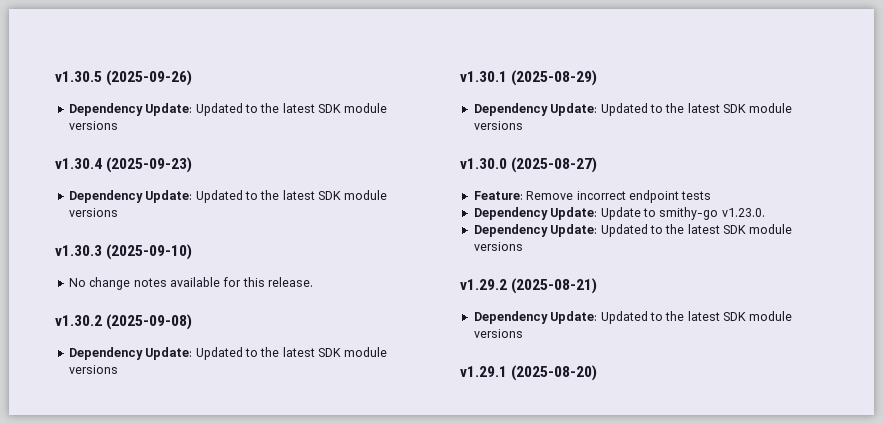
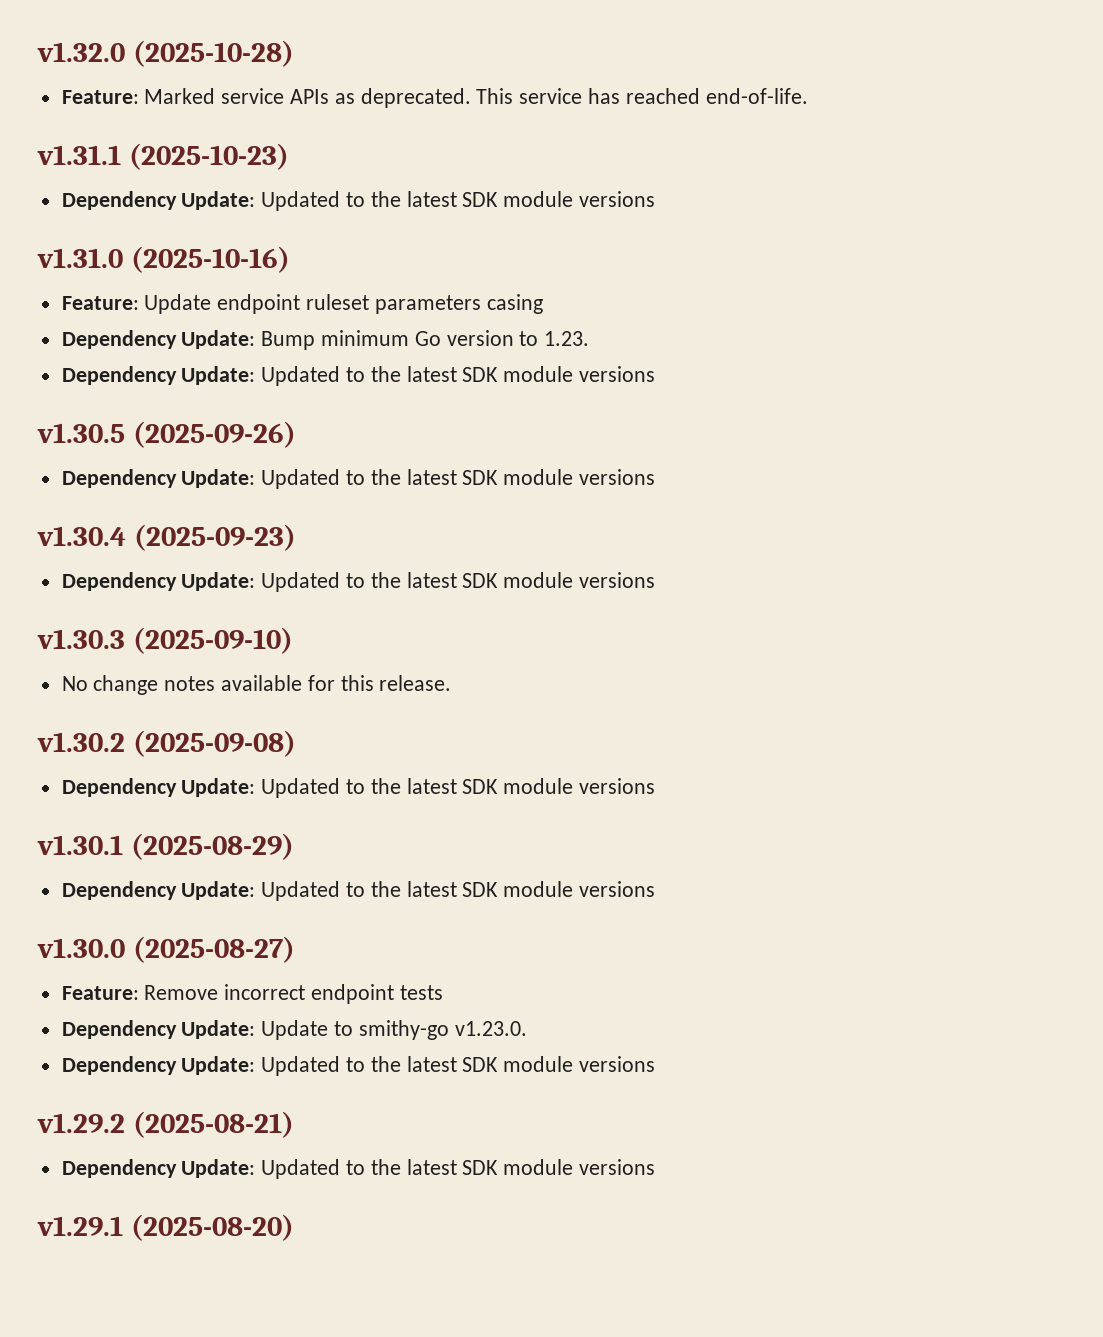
+ v1.32.0 (2025-10-28)
+ Feature: Marked service APIs as deprecated. This service has reached end-of-life.
+ v1.31.1 (2025-10-23)
+ Dependency Update: Updated to the latest SDK module versions
+ v1.31.0 (2025-10-16)
+ Feature: Update endpoint ruleset parameters casing
+ Dependency Update: Bump minimum Go version to 1.23.
+ Dependency Update: Updated to the latest SDK module versions

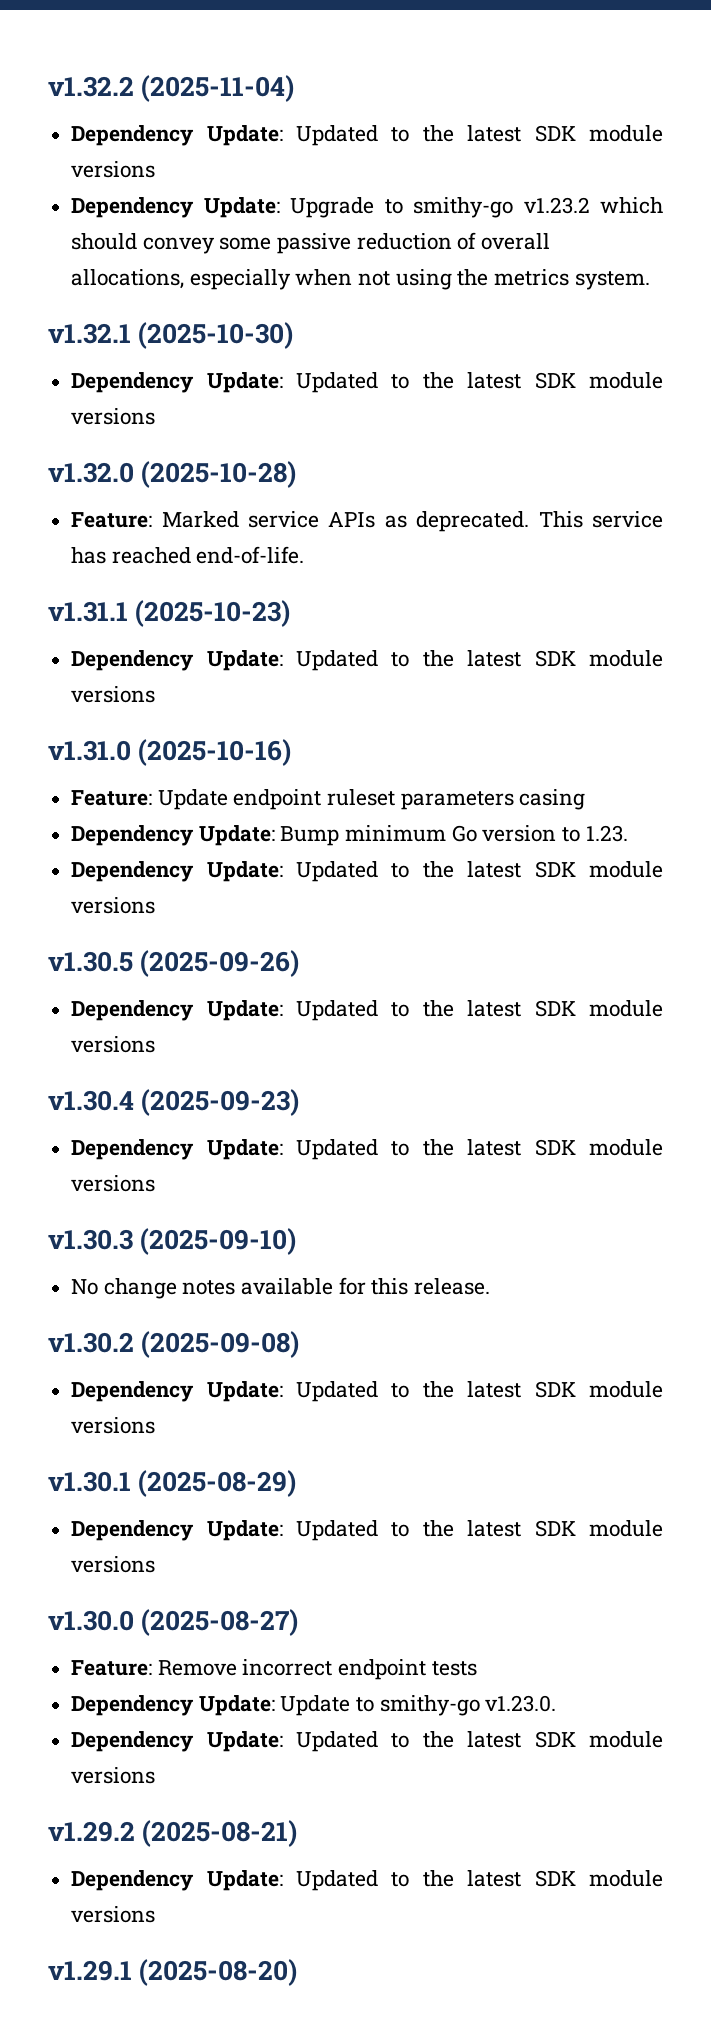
+ v1.32.2 (2025-11-04)
+ Dependency Update: Updated to the latest SDK module versions
+ Dependency Update: Upgrade to smithy-go v1.23.2 which should convey some passive reduction of overall allocations, especially when not using the metrics system.
+ v1.32.1 (2025-10-30)
+ Dependency Update: Updated to the latest SDK module versions

